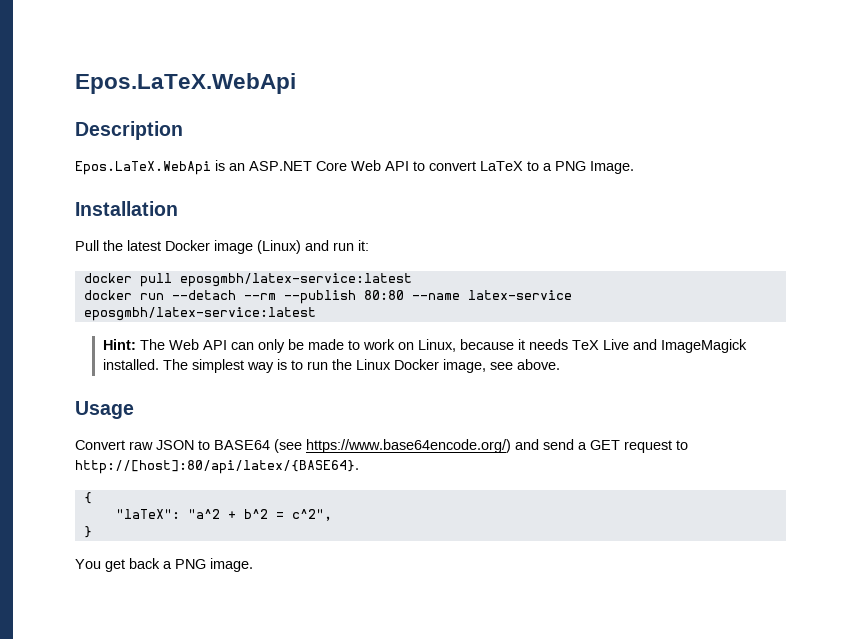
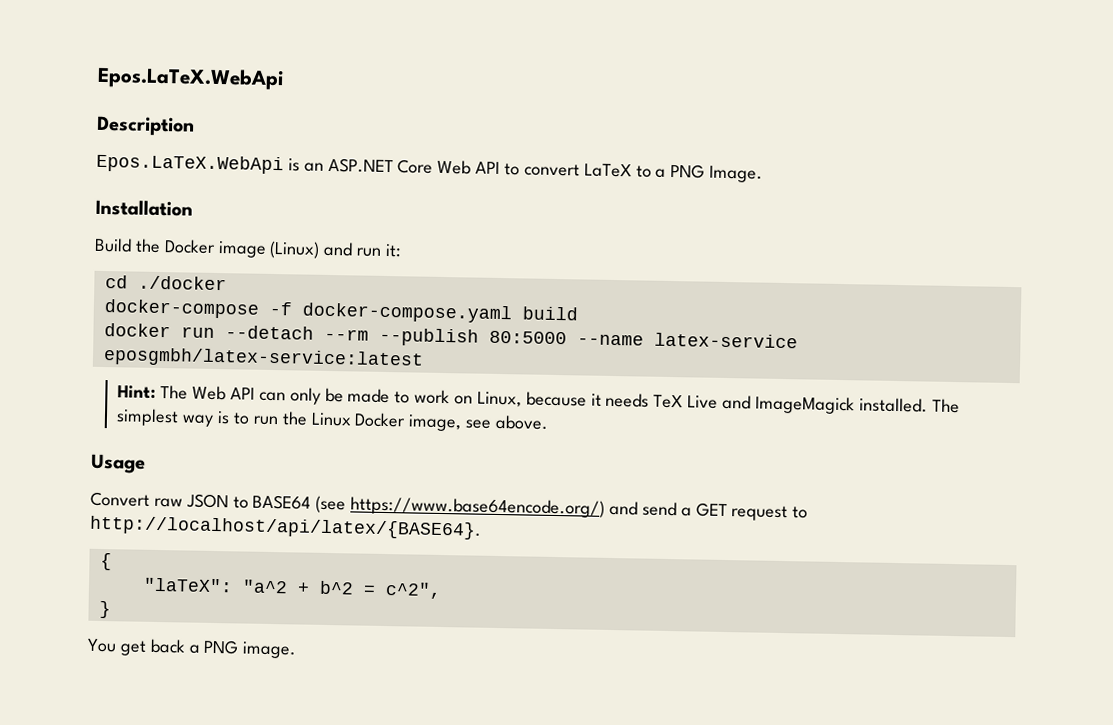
- Pull the latest Docker image (Linux) and run it:
+ Build the Docker image (Linux) and run it:
- docker pull eposgmbh/latex-service:latest
+ cd ./docker
+ docker-compose -f docker-compose.yaml build
- docker run --detach --rm --publish 80:80 --name latex-service eposgmbh/latex-service:latest
+ docker run --detach --rm --publish 80:5000 --name latex-service eposgmbh/latex-service:latest
- Convert raw JSON to BASE64 (see https://www.base64encode.org/) and send a GET request to http://[host]:80/api/latex/{BASE64}.
+ Convert raw JSON to BASE64 (see https://www.base64encode.org/) and send a GET request to http://localhost/api/latex/{BASE64}.

